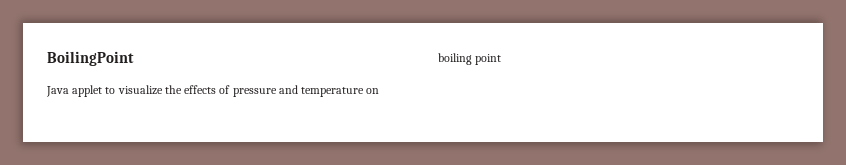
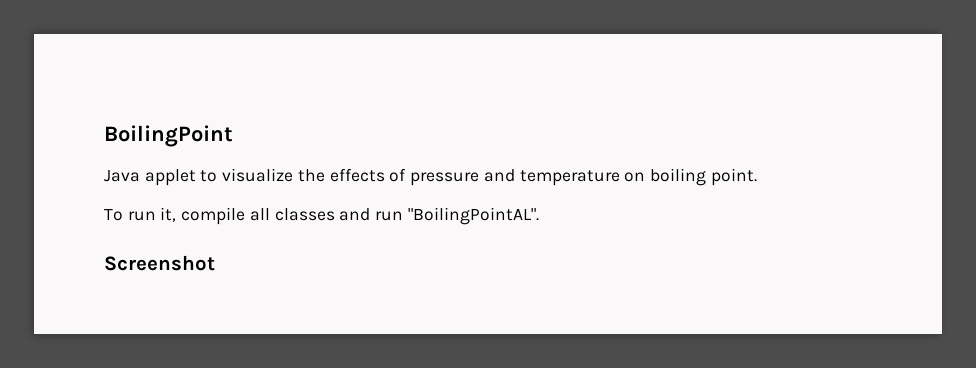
- Java applet to visualize the effects of pressure and temperature on boiling point
+ Java applet to visualize the effects of pressure and temperature on boiling point.
+ To run it, compile all classes and run "BoilingPointAL".
+ Screenshot

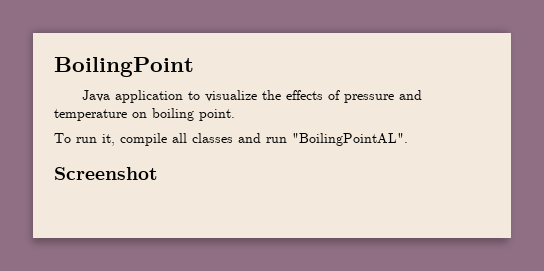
- Java applet to visualize the effects of pressure and temperature on boiling point.
+ Java application to visualize the effects of pressure and temperature on boiling point.

